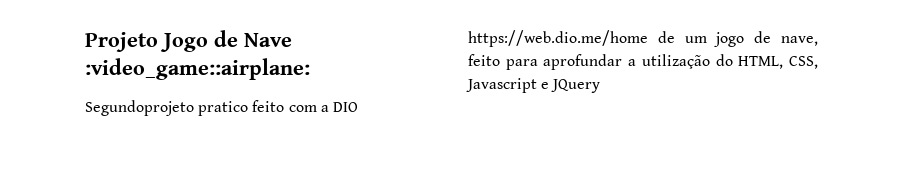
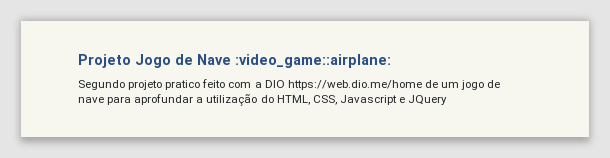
- Segundoprojeto pratico feito com a DIO https://web.dio.me/home de um jogo de nave, feito para aprofundar a utilização do HTML, CSS, Javascript e JQuery
+ Segundo projeto pratico feito com a DIO https://web.dio.me/home de um jogo de nave para aprofundar a utilização do HTML, CSS, Javascript e JQuery

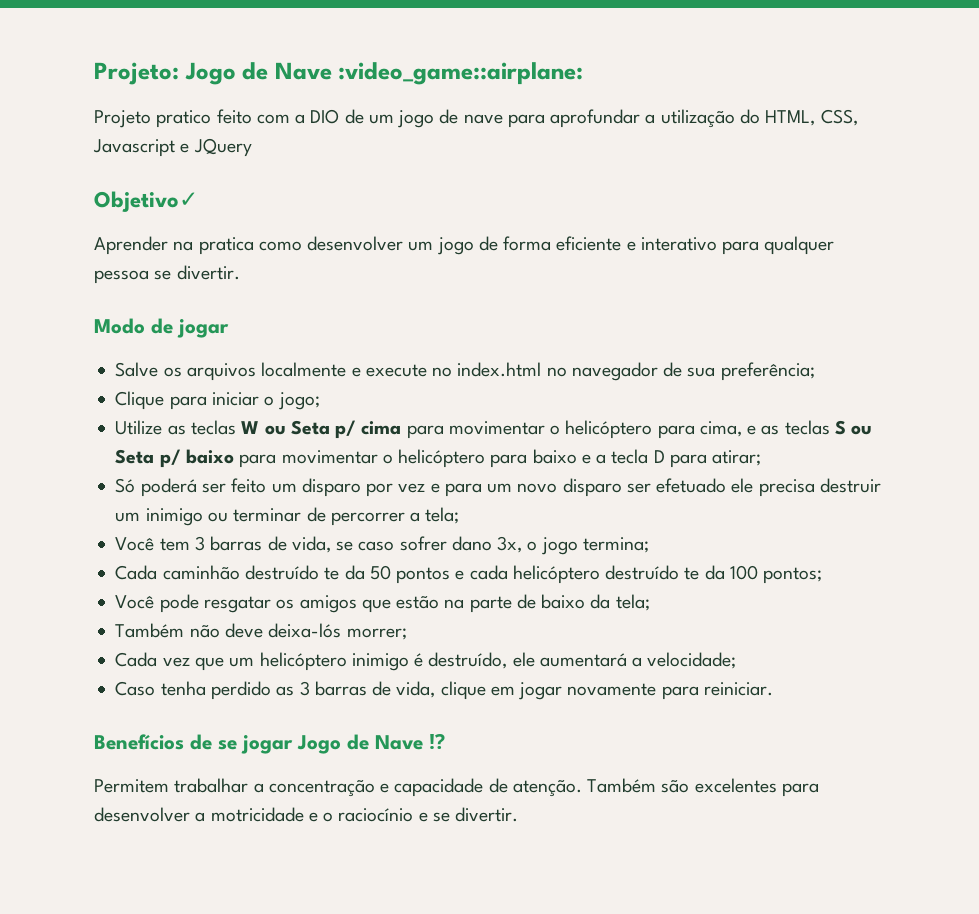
- Projeto Jogo de Nave :video_game::airplane:
+ Projeto: Jogo de Nave :video_game::airplane:
- Segundo projeto pratico feito com a DIO https://web.dio.me/home de um jogo de nave para aprofundar a utilização do HTML, CSS, Javascript e JQuery
+ Projeto pratico feito com a DIO de um jogo de nave para aprofundar a utilização do HTML, CSS, Javascript e JQuery
+ Objetivo✓
+ Aprender na pratica como desenvolver um jogo de forma eficiente e interativo para qualquer pessoa se divertir.
+ Modo de jogar
+ Salve os arquivos localmente e execute no index.html no navegador de sua preferência;
+ Clique para iniciar o jogo;
+ Utilize as teclas W ou Seta p/ cima para movimentar o helicóptero para cima, e as teclas S ou Seta p/ baixo para movimentar o helicóptero para baixo e a tecla D para atirar;
+ Só poderá ser feito um disparo por vez e para um novo disparo ser efetuado ele precisa destruir um inimigo ou terminar de percorrer a tela;
+ Você tem 3 barras de vida, se caso sofrer dano 3x, o jogo termina;
+ Cada caminhão destruído te da 50 pontos e cada helicóptero destruído te da 100 pontos;
+ Você pode resgatar os amigos que estão na parte de baixo da tela;
+ Também não deve deixa-lós morrer;
+ Cada vez que um helicóptero inimigo é destruído, ele aumentará a velocidade;
+ Caso tenha perdido as 3 barras de vida, clique em jogar novamente para reiniciar.
+ Benefícios de se jogar Jogo de Nave ⁉
+ Permitem trabalhar a concentração e capacidade de atenção. Também são excelentes para desenvolver a motricidade e o raciocínio e se divertir.

